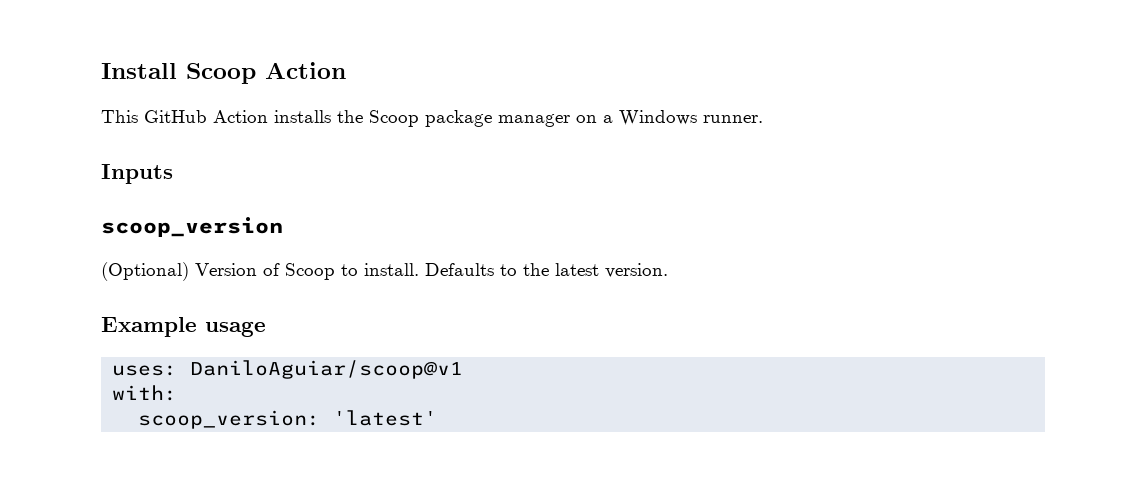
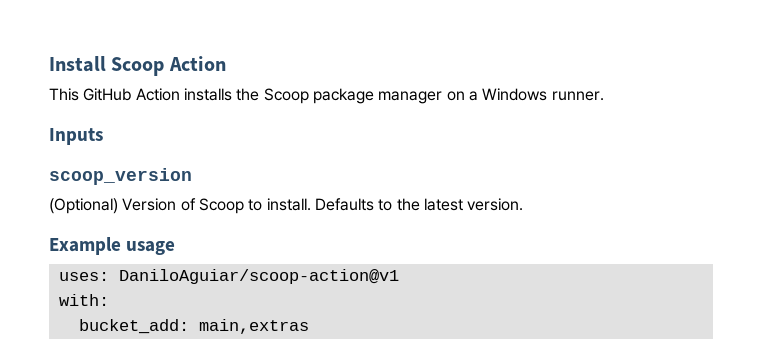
- uses: DaniloAguiar/scoop@v1
+ uses: DaniloAguiar/scoop-action@v1
- scoop_version: 'latest'
+ bucket_add: main,extras

